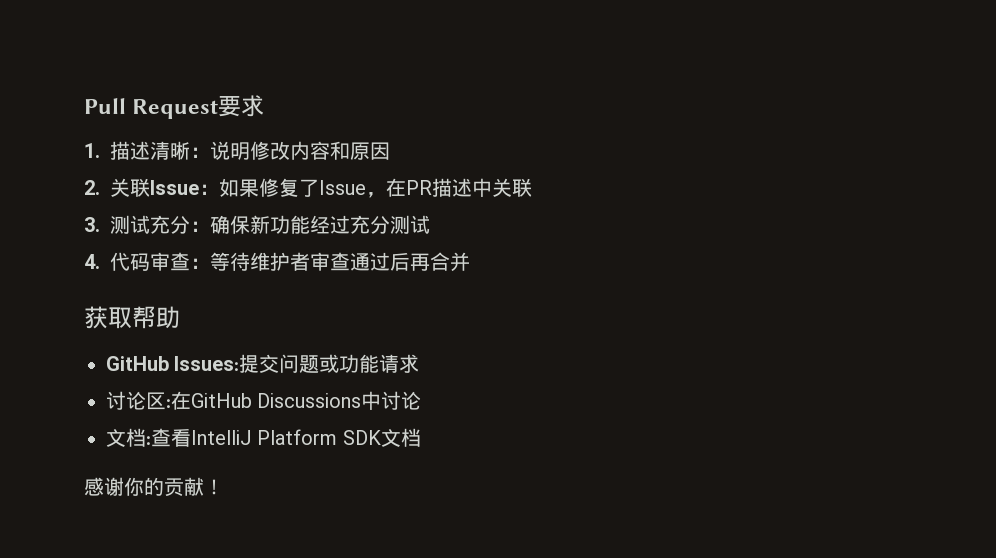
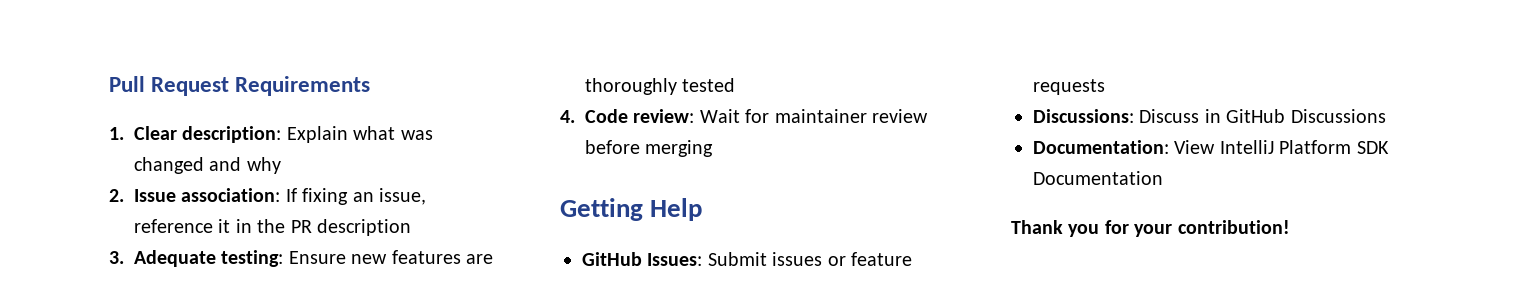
- Pull Request要求
+ Pull Request Requirements
- 1.描述清晰：说明修改内容和原因
- 2.关联Issue：如果修复了Issue，在PR描述中关联
- 3.测试充分：确保新功能经过充分测试
- 4.代码审查：等待维护者审查通过后再合并
- 获取帮助
- GitHub Issues:提交问题或功能请求
- 讨论区:在GitHub Discussions中讨论
- 文档:查看IntelliJ Platform SDK文档
- 感谢你的贡献！
+ 1. Clear description: Explain what was changed and why
+ 2. Issue association: If fixing an issue, reference it in the PR description
+ 3. Adequate testing: Ensure new features are thoroughly tested
+ 4. Code review: Wait for maintainer review before merging
+ Getting Help
+ GitHub Issues: Submit issues or feature requests
+ Discussions: Discuss in GitHub Discussions
+ Documentation: View IntelliJ Platform SDK Documentation
+ Thank you for your contribution!

